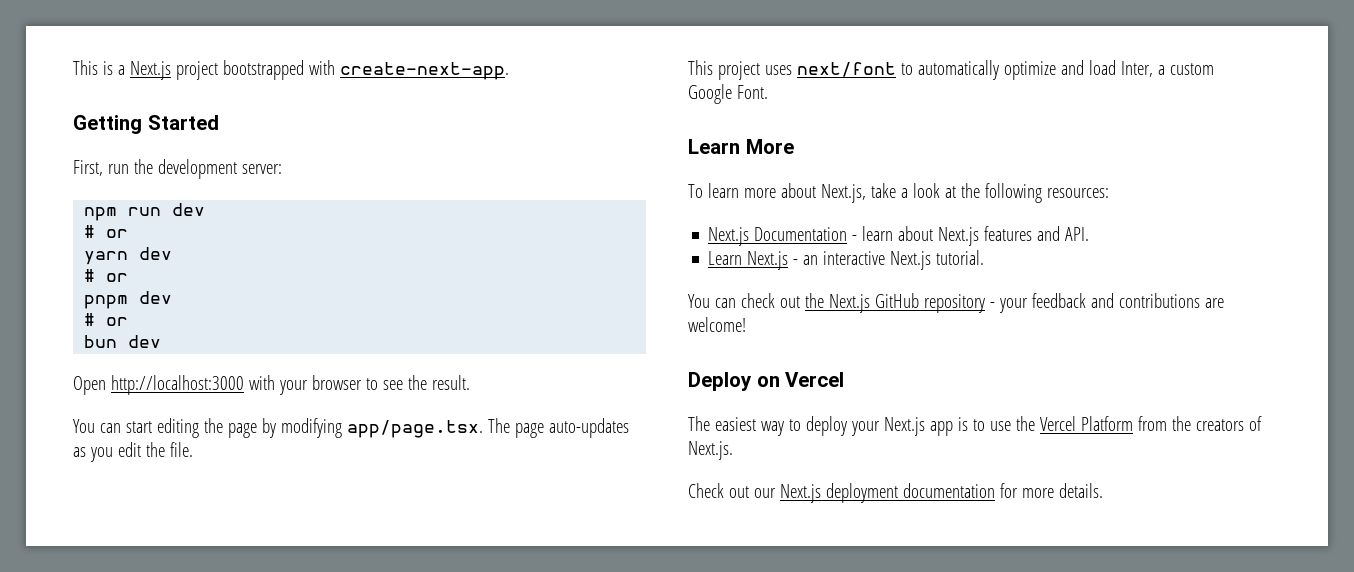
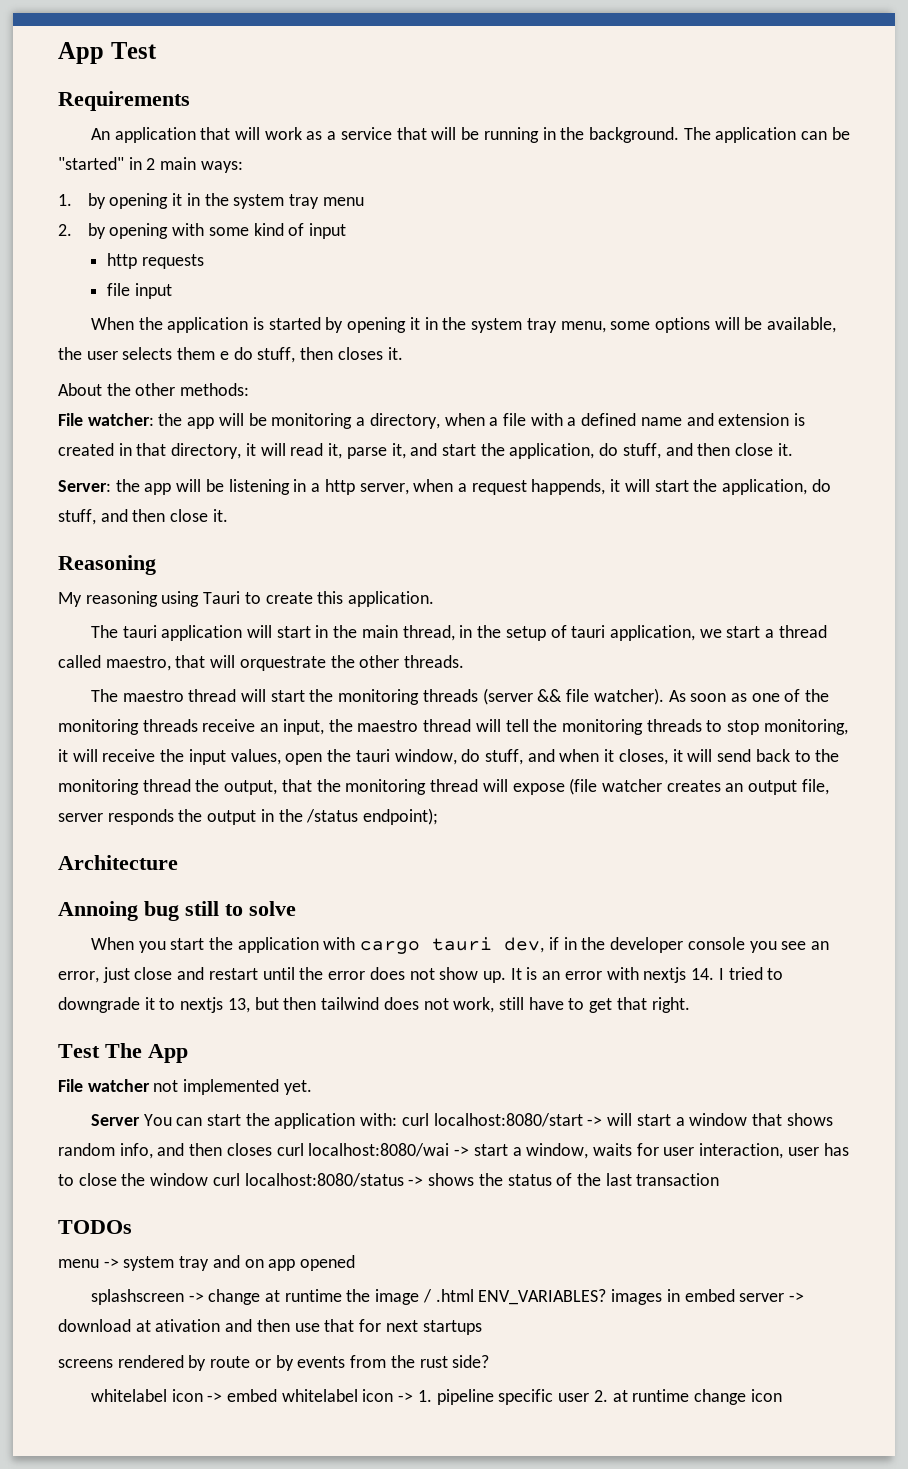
- This is a Next.js project bootstrapped with create-next-app.
- Getting Started
- First, run the development server:
- npm run dev
- # or
- yarn dev
- # or
- pnpm dev
- # or
- bun dev
- Open http://localhost:3000 with your browser to see the result.
- You can start editing the page by modifying app/page.tsx. The page auto-updates as you edit the file.
- This project uses next/font to automatically optimize and load Inter, a custom Google Font.
- Learn More
- To learn more about Next.js, take a look at the following resources:
- Next.js Documentation - learn about Next.js features and API.
- Learn Next.js - an interactive Next.js tutorial.
- You can check out the Next.js GitHub repository - your feedback and contributions are welcome!
- Deploy on Vercel
- The easiest way to deploy your Next.js app is to use the Vercel Platform from the creators of Next.js.
- Check out our Next.js deployment documentation for more details.
+ App Test
+ Requirements
+ An application that will work as a service that will be running in the background. The application can be "started" in 2 main ways:
+ 1. by opening it in the system tray menu
+ 2. by opening with some kind of input
+ http requests
+ file input
+ When the application is started by opening it in the system tray menu, some options will be available, the user selects them e do stuff, then closes it.
+ About the other methods:
+ File watcher: the app will be monitoring a directory, when a file with a defined name and extension is created in that directory, it will read it, parse it, and start the application, do stuff, and then close it.
+ Server: the app will be listening in a http server, when a request happends, it will start the application, do stuff, and then close it.
+ Reasoning
+ My reasoning using Tauri to create this application.
+ The tauri application will start in the main thread, in the setup of tauri application, we start a thread called maestro, that will orquestrate the other threads.
+ The maestro thread will start the monitoring threads (server && file watcher). As soon as one of the monitoring threads receive an input, the maestro thread will tell the monitoring threads to stop monitoring, it will receive the input values, open the tauri window, do stuff, and when it closes, it will send back to the monitoring thread the output, that the monitoring thread will expose (file watcher creates an output file, server responds the output in the /status endpoint);
+ Architecture
+ Annoing bug still to solve
+ When you start the application with cargo tauri dev, if in the developer console you see an error, just close and restart until the error does not show up. It is an error with nextjs 14. I tried to downgrade it to nextjs 13, but then tailwind does not work, still have to get that right.
+ Test The App
+ File watcher not implemented yet.
+ Server You can start the application with: curl localhost:8080/start -> will start a window that shows random info, and then closes curl localhost:8080/wai -> start a window, waits for user interaction, user has to close the window curl localhost:8080/status -> shows the status of the last transaction
+ TODOs
+ menu -> system tray and on app opened
+ splashscreen -> change at runtime the image / .html ENV_VARIABLES? images in embed server -> download at ativation and then use that for next startups
+ screens rendered by route or by events from the rust side?
+ whitelabel icon -> embed whitelabel icon -> 1. pipeline specific user 2. at runtime change icon

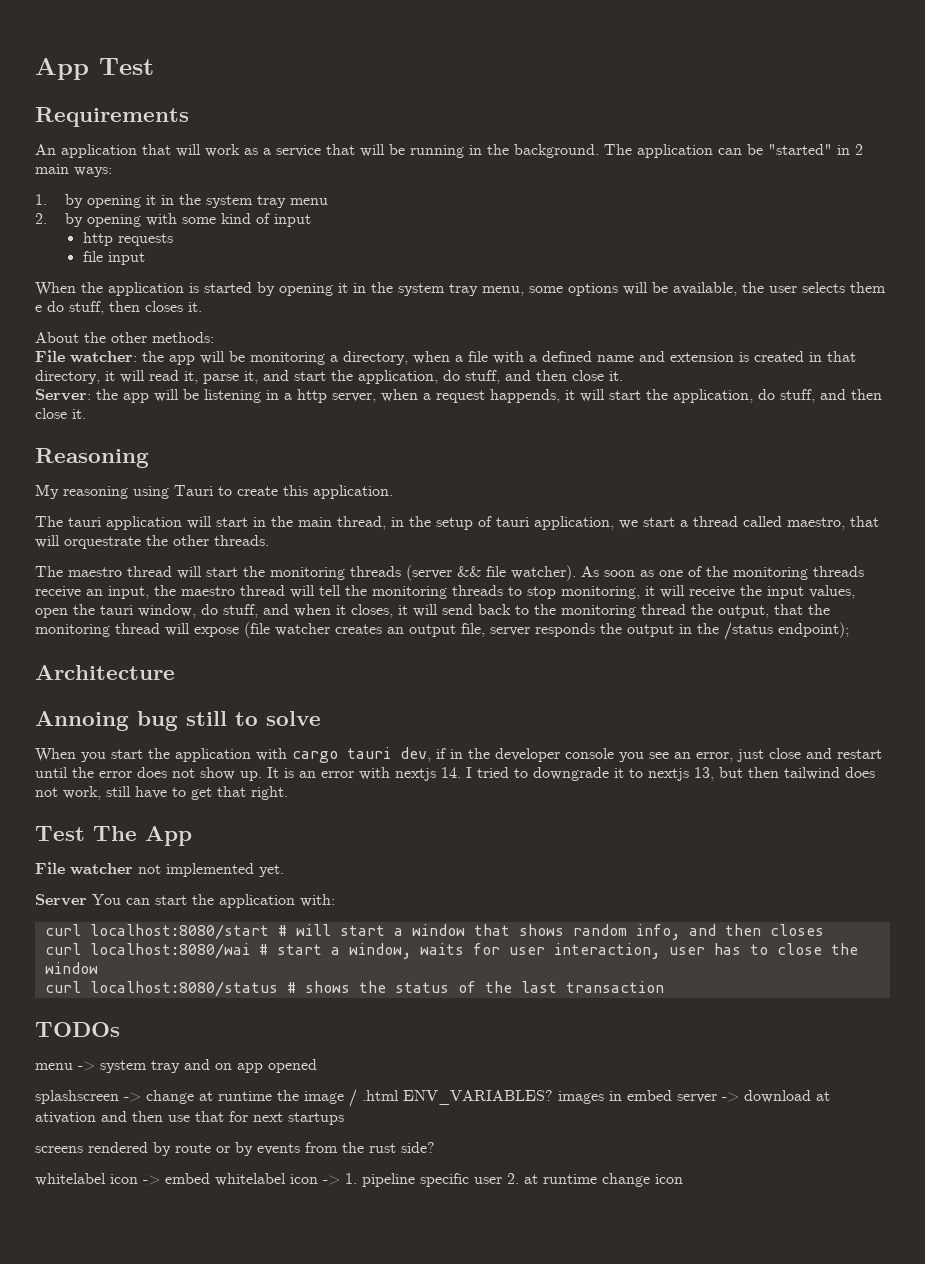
- Server You can start the application with: curl localhost:8080/start -> will start a window that shows random info, and then closes curl localhost:8080/wai -> start a window, waits for user interaction, user has to close the window curl localhost:8080/status -> shows the status of the last transaction
+ Server You can start the application with:
+ curl localhost:8080/start # will start a window that shows random info, and then closes
+ curl localhost:8080/wai # start a window, waits for user interaction, user has to close the window
+ curl localhost:8080/status # shows the status of the last transaction

